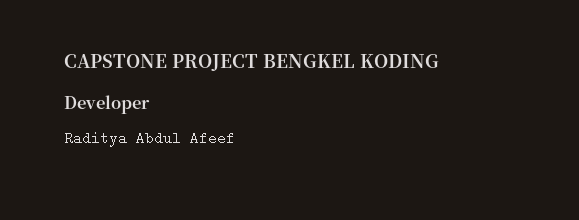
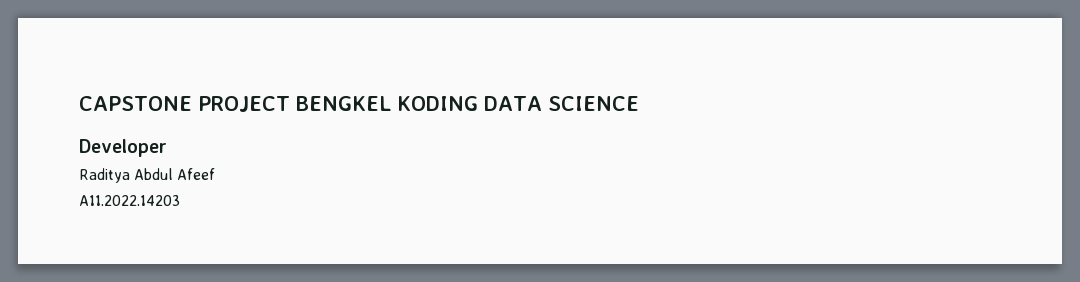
- CAPSTONE PROJECT BENGKEL KODING
+ CAPSTONE PROJECT BENGKEL KODING DATA SCIENCE
+ A11.2022.14203

